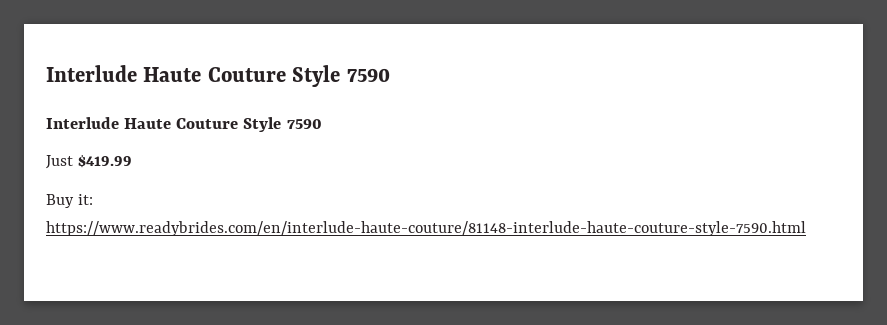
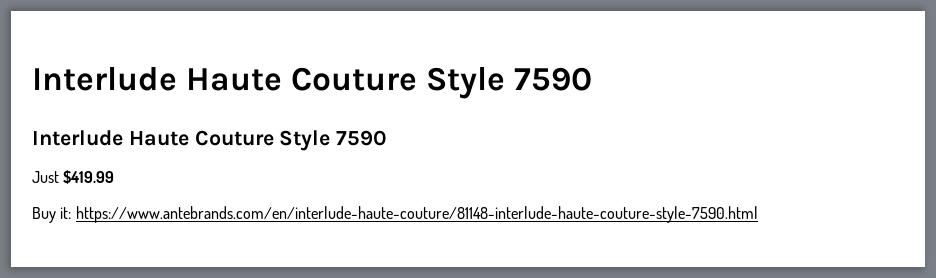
- Buy it: https://www.readybrides.com/en/interlude-haute-couture/81148-interlude-haute-couture-style-7590.html
+ Buy it: https://www.antebrands.com/en/interlude-haute-couture/81148-interlude-haute-couture-style-7590.html

